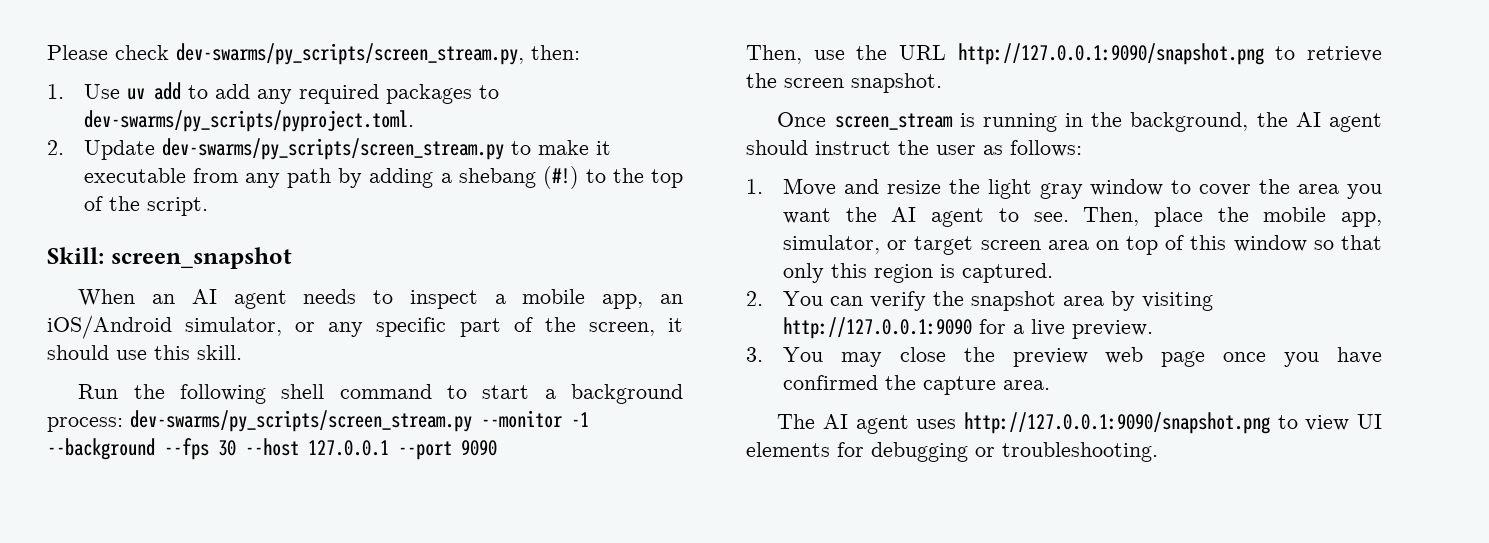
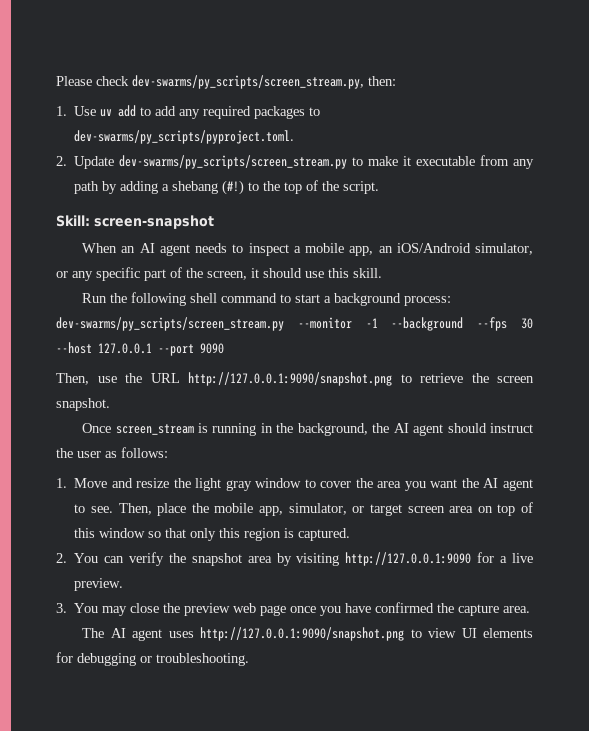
- Skill: screen_snapshot
+ Skill: screen-snapshot

